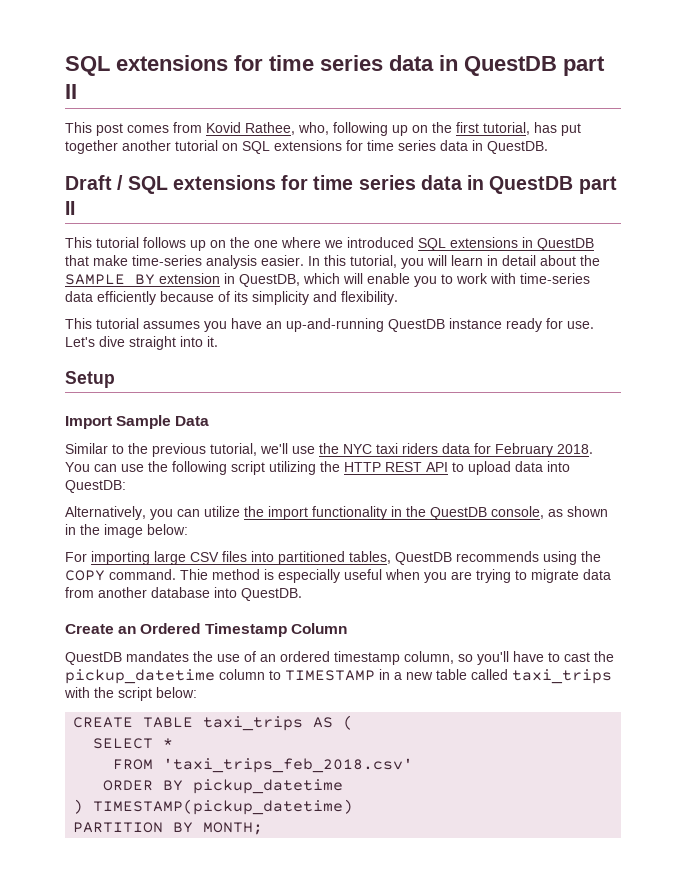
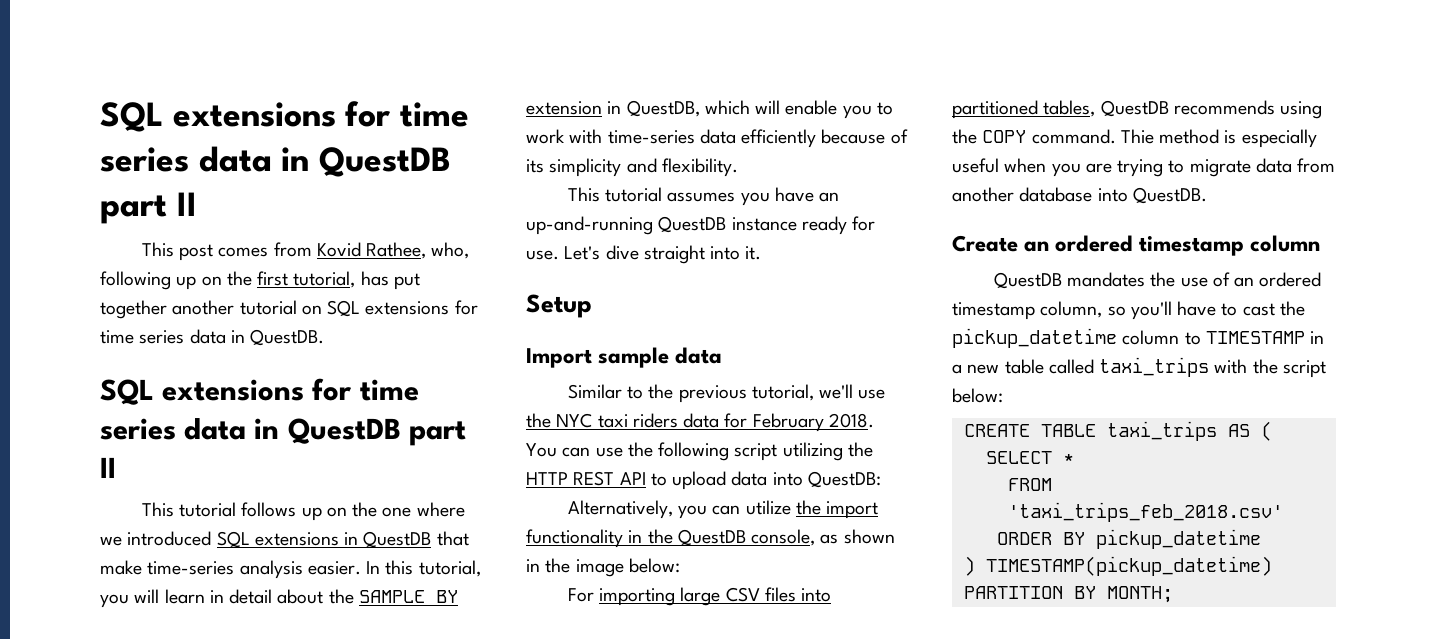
  This post comes from Kovid Rathee, who, following up on the first tutorial, has put together another tutorial on SQL extensions for time series data in QuestDB.
- Draft / SQL extensions for time series data in QuestDB part II
+ SQL extensions for time series data in QuestDB part II
- Import Sample Data
+ Import sample data
- Create an Ordered Timestamp Column
+ Create an ordered timestamp column

